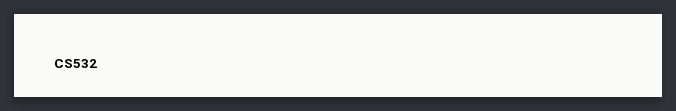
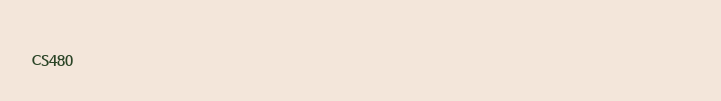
- CS532
+ CS480

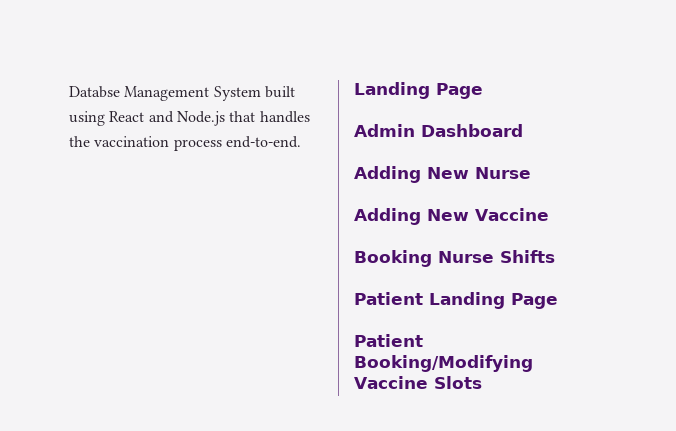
- CS480
+ Databse Management System built using React and Node.js that handles the vaccination process end-to-end.
+ Landing Page
+ Admin Dashboard
+ Adding New Nurse
+ Adding New Vaccine
+ Booking Nurse Shifts
+ Patient Landing Page
+ Patient Booking/Modifying Vaccine Slots

